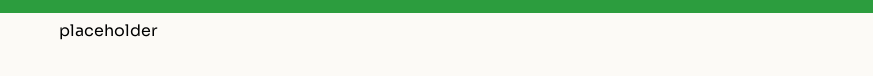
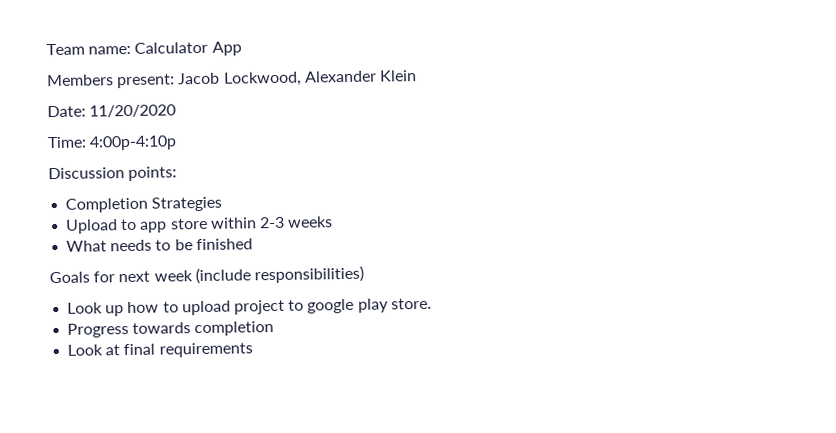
- placeholder
+ Team name: Calculator App
+ Members present: Jacob Lockwood, Alexander Klein
+ Date: 11/20/2020
+ Time: 4:00p-4:10p
+ Discussion points:
+ Completion Strategies
+ Upload to app store within 2-3 weeks
+ What needs to be finished
+ Goals for next week (include responsibilities)
+ Look up how to upload project to google play store.
+ Progress towards completion
+ Look at final requirements

